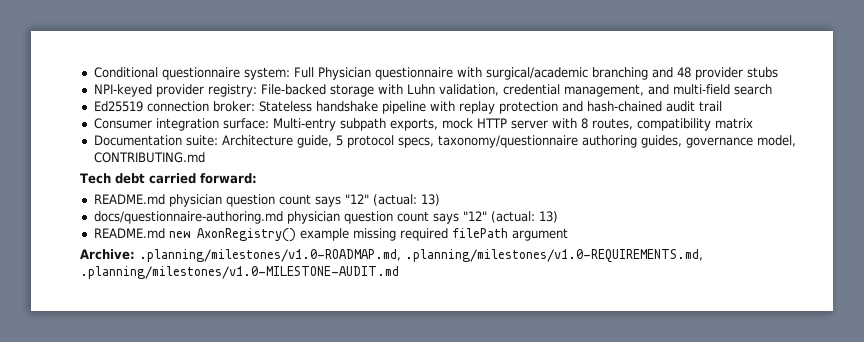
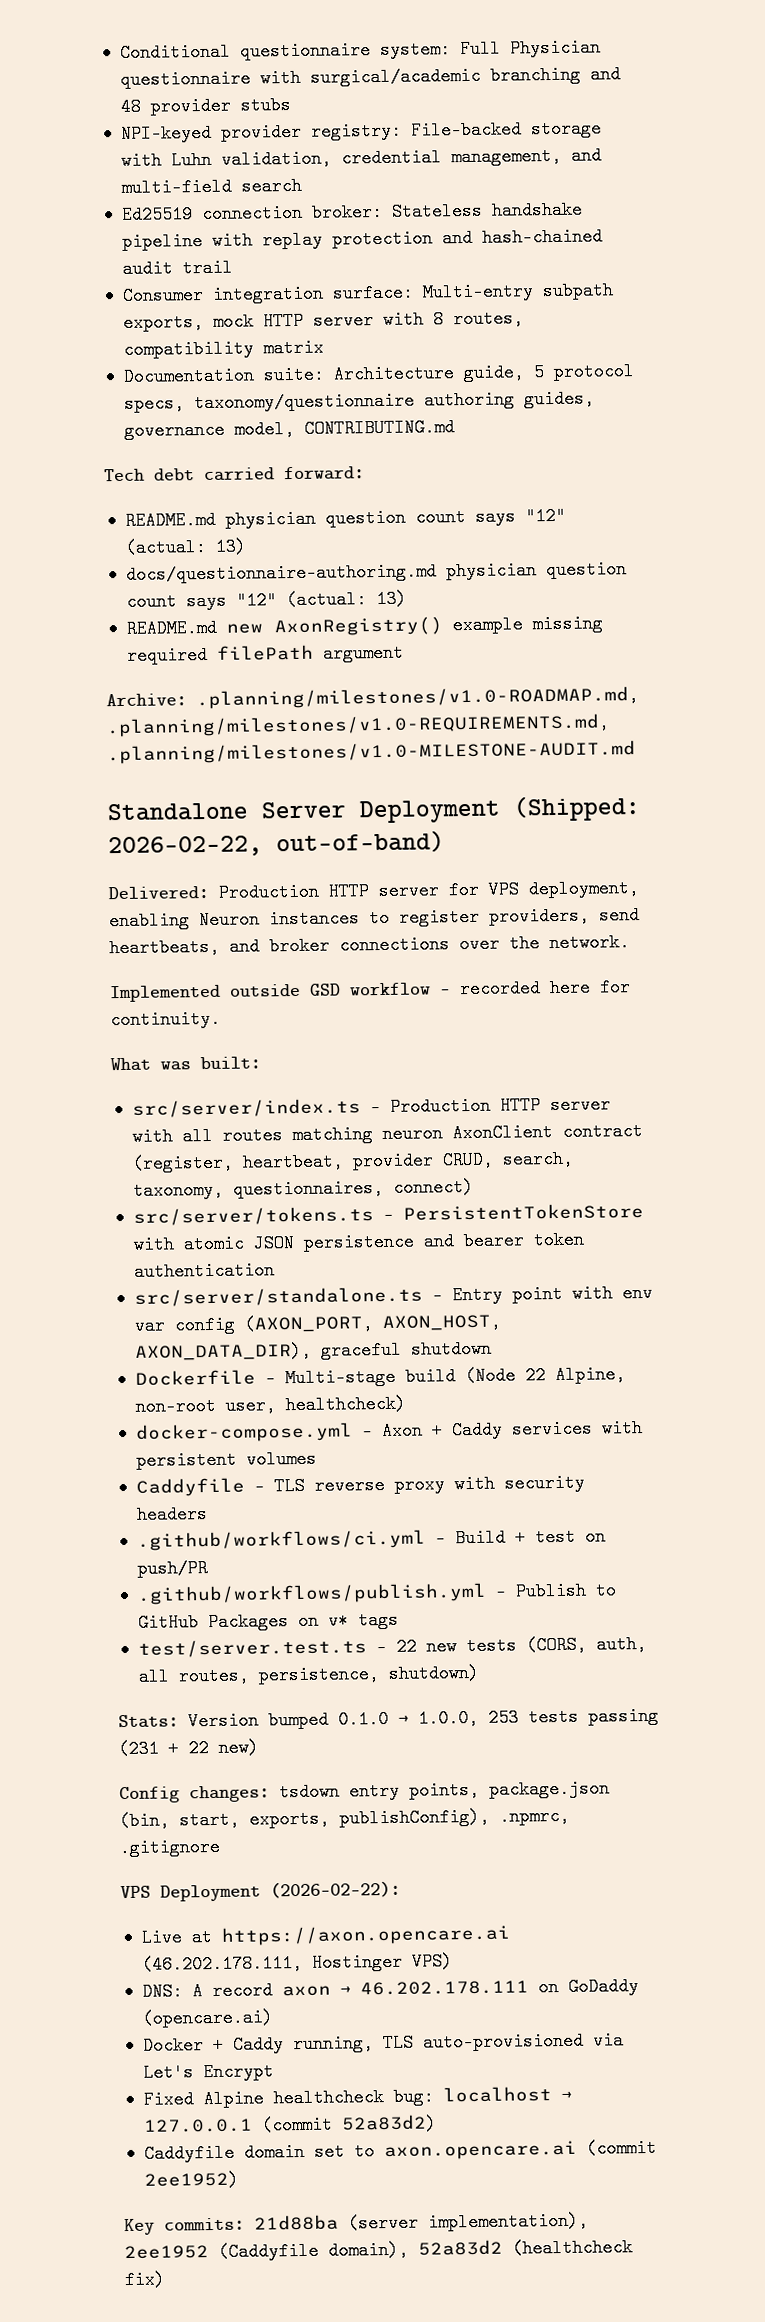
+ Standalone Server Deployment (Shipped: 2026-02-22, out-of-band)
+ Delivered: Production HTTP server for VPS deployment, enabling Neuron instances to register providers, send heartbeats, and broker connections over the network.
+ Implemented outside GSD workflow — recorded here for continuity.
+ What was built:
+ src/server/index.ts — Production HTTP server with all routes matching neuron AxonClient contract (register, heartbeat, provider CRUD, search, taxonomy, questionnaires, connect)
+ src/server/tokens.ts — PersistentTokenStore with atomic JSON persistence and bearer token authentication
+ src/server/standalone.ts — Entry point with env var config (AXON_PORT, AXON_HOST, AXON_DATA_DIR), graceful shutdown
+ Dockerfile — Multi-stage build (Node 22 Alpine, non-root user, healthcheck)
+ docker-compose.yml — Axon + Caddy services with persistent volumes
+ Caddyfile — TLS reverse proxy with security headers
+ .github/workflows/ci.yml — Build + test on push/PR
+ .github/workflows/publish.yml — Publish to GitHub Packages on v* tags
+ test/server.test.ts — 22 new tests (CORS, auth, all routes, persistence, shutdown)
+ Stats: Version bumped 0.1.0 → 1.0.0, 253 tests passing (231 + 22 new)
+ Config changes: tsdown entry points, package.json (bin, start, exports, publishConfig), .npmrc, .gitignore
+ VPS Deployment (2026-02-22):
+ Live at https://axon.opencare.ai (46.202.178.111, Hostinger VPS)
+ DNS: A record axon → 46.202.178.111 on GoDaddy (opencare.ai)
+ Docker + Caddy running, TLS auto-provisioned via Let's Encrypt
+ Fixed Alpine healthcheck bug: localhost → 127.0.0.1 (commit 52a83d2)
+ Caddyfile domain set to axon.opencare.ai (commit 2ee1952)
+ Key commits: 21d88ba (server implementation), 2ee1952 (Caddyfile domain), 52a83d2 (healthcheck fix)

